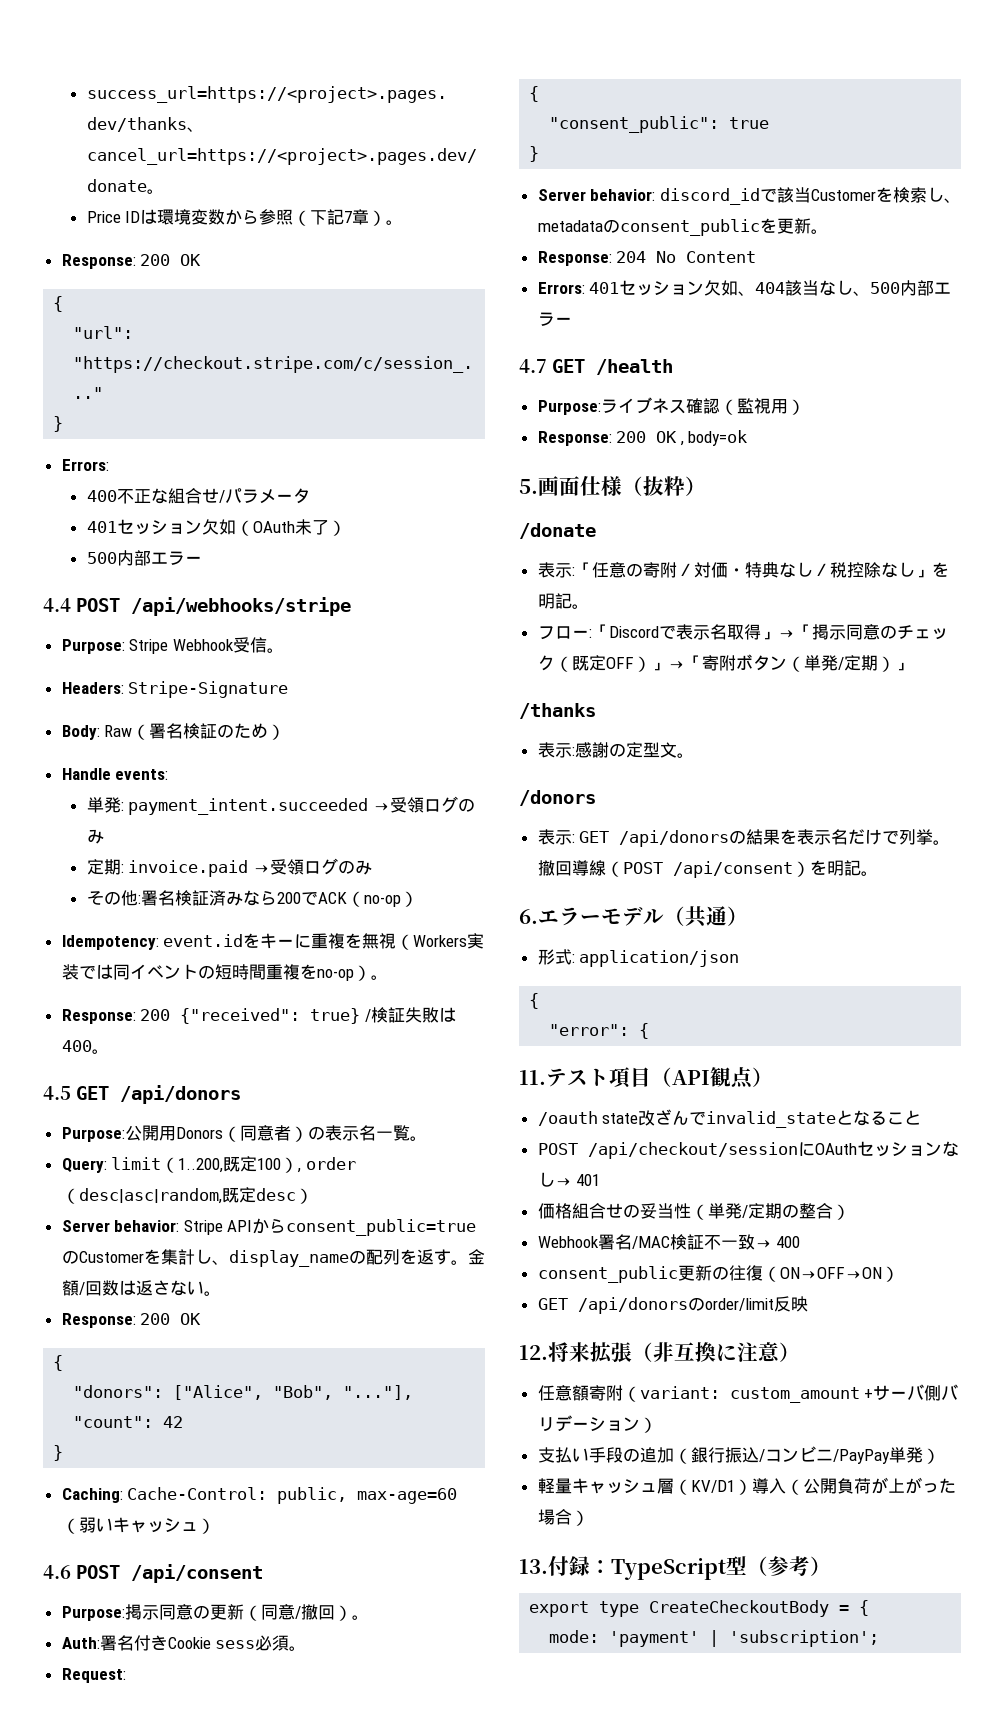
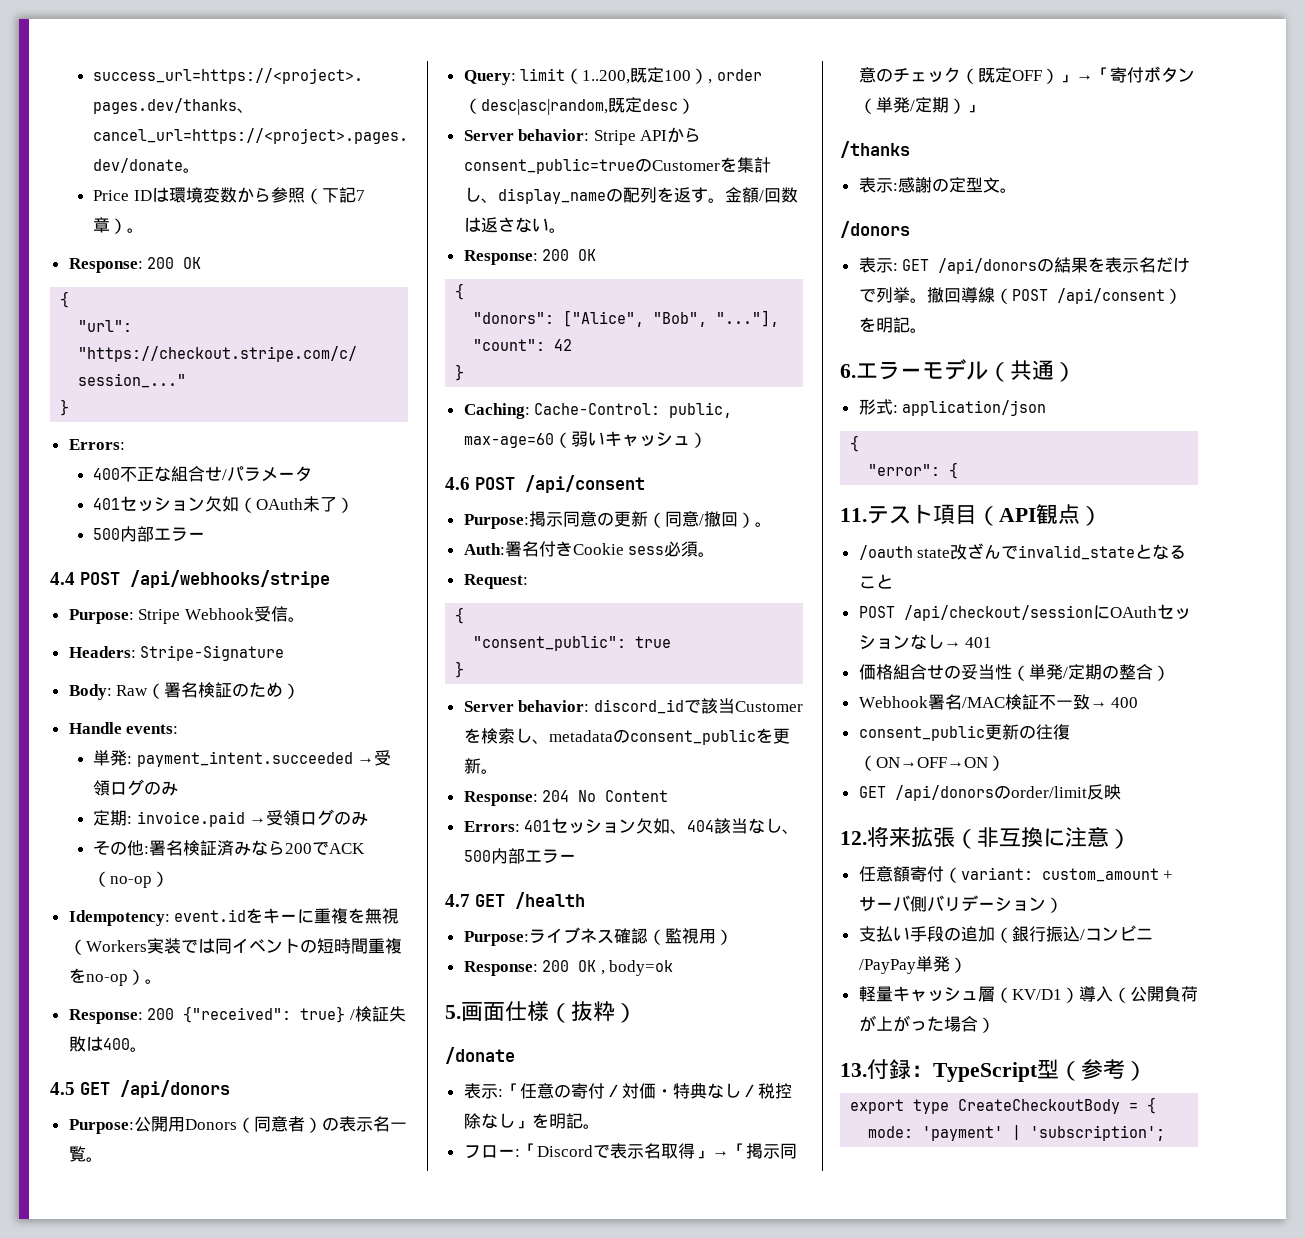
- 表示:「任意の寄附／対価・特典なし／税控除なし」を明記。
+ 表示:「任意の寄付／対価・特典なし／税控除なし」を明記。
- フロー:「Discordで表示名取得」→「掲示同意のチェック（既定OFF）」→「寄附ボタン（単発/定期）」
+ フロー:「Discordで表示名取得」→「掲示同意のチェック（既定OFF）」→「寄付ボタン（単発/定期）」
- 任意額寄附（variant: custom_amount +サーバ側バリデーション）
+ 任意額寄付（variant: custom_amount +サーバ側バリデーション）

